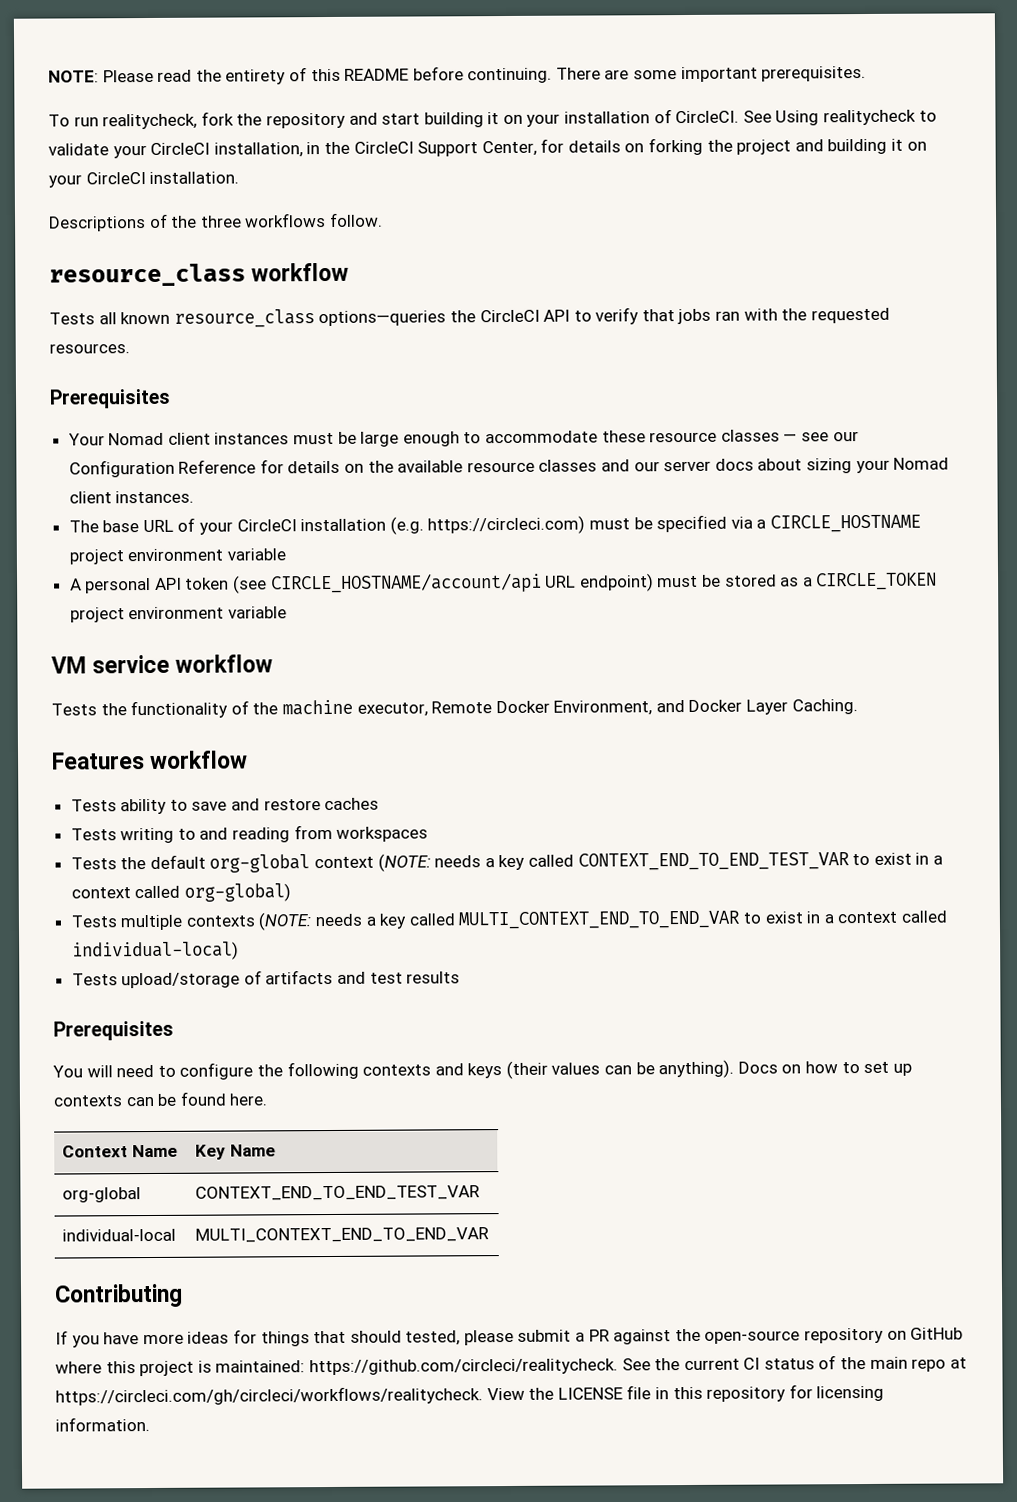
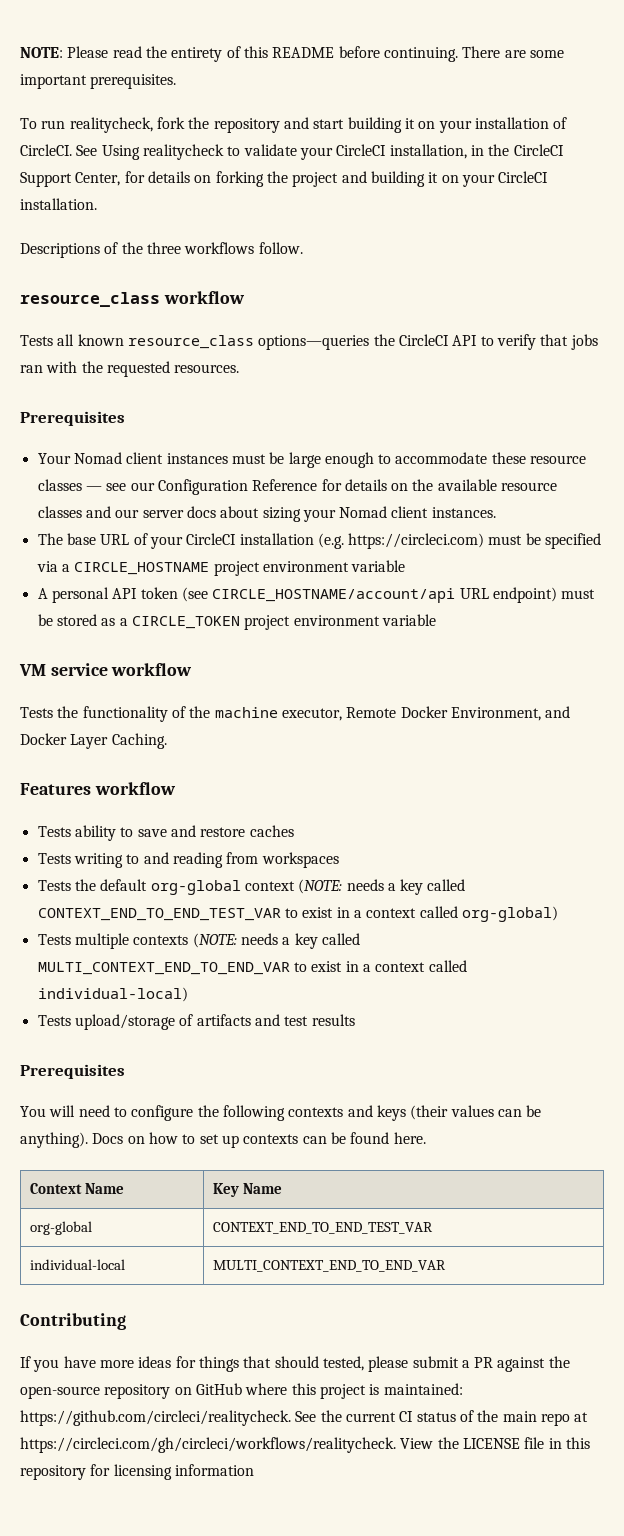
- If you have more ideas for things that should tested, please submit a PR against the open-source repository on GitHub where this project is maintained: https://github.com/circleci/realitycheck. See the current CI status of the main repo at https://circleci.com/gh/circleci/workflows/realitycheck. View the LICENSE file in this repository for licensing information.
+ If you have more ideas for things that should tested, please submit a PR against the open-source repository on GitHub where this project is maintained: https://github.com/circleci/realitycheck. See the current CI status of the main repo at https://circleci.com/gh/circleci/workflows/realitycheck. View the LICENSE file in this repository for licensing information

